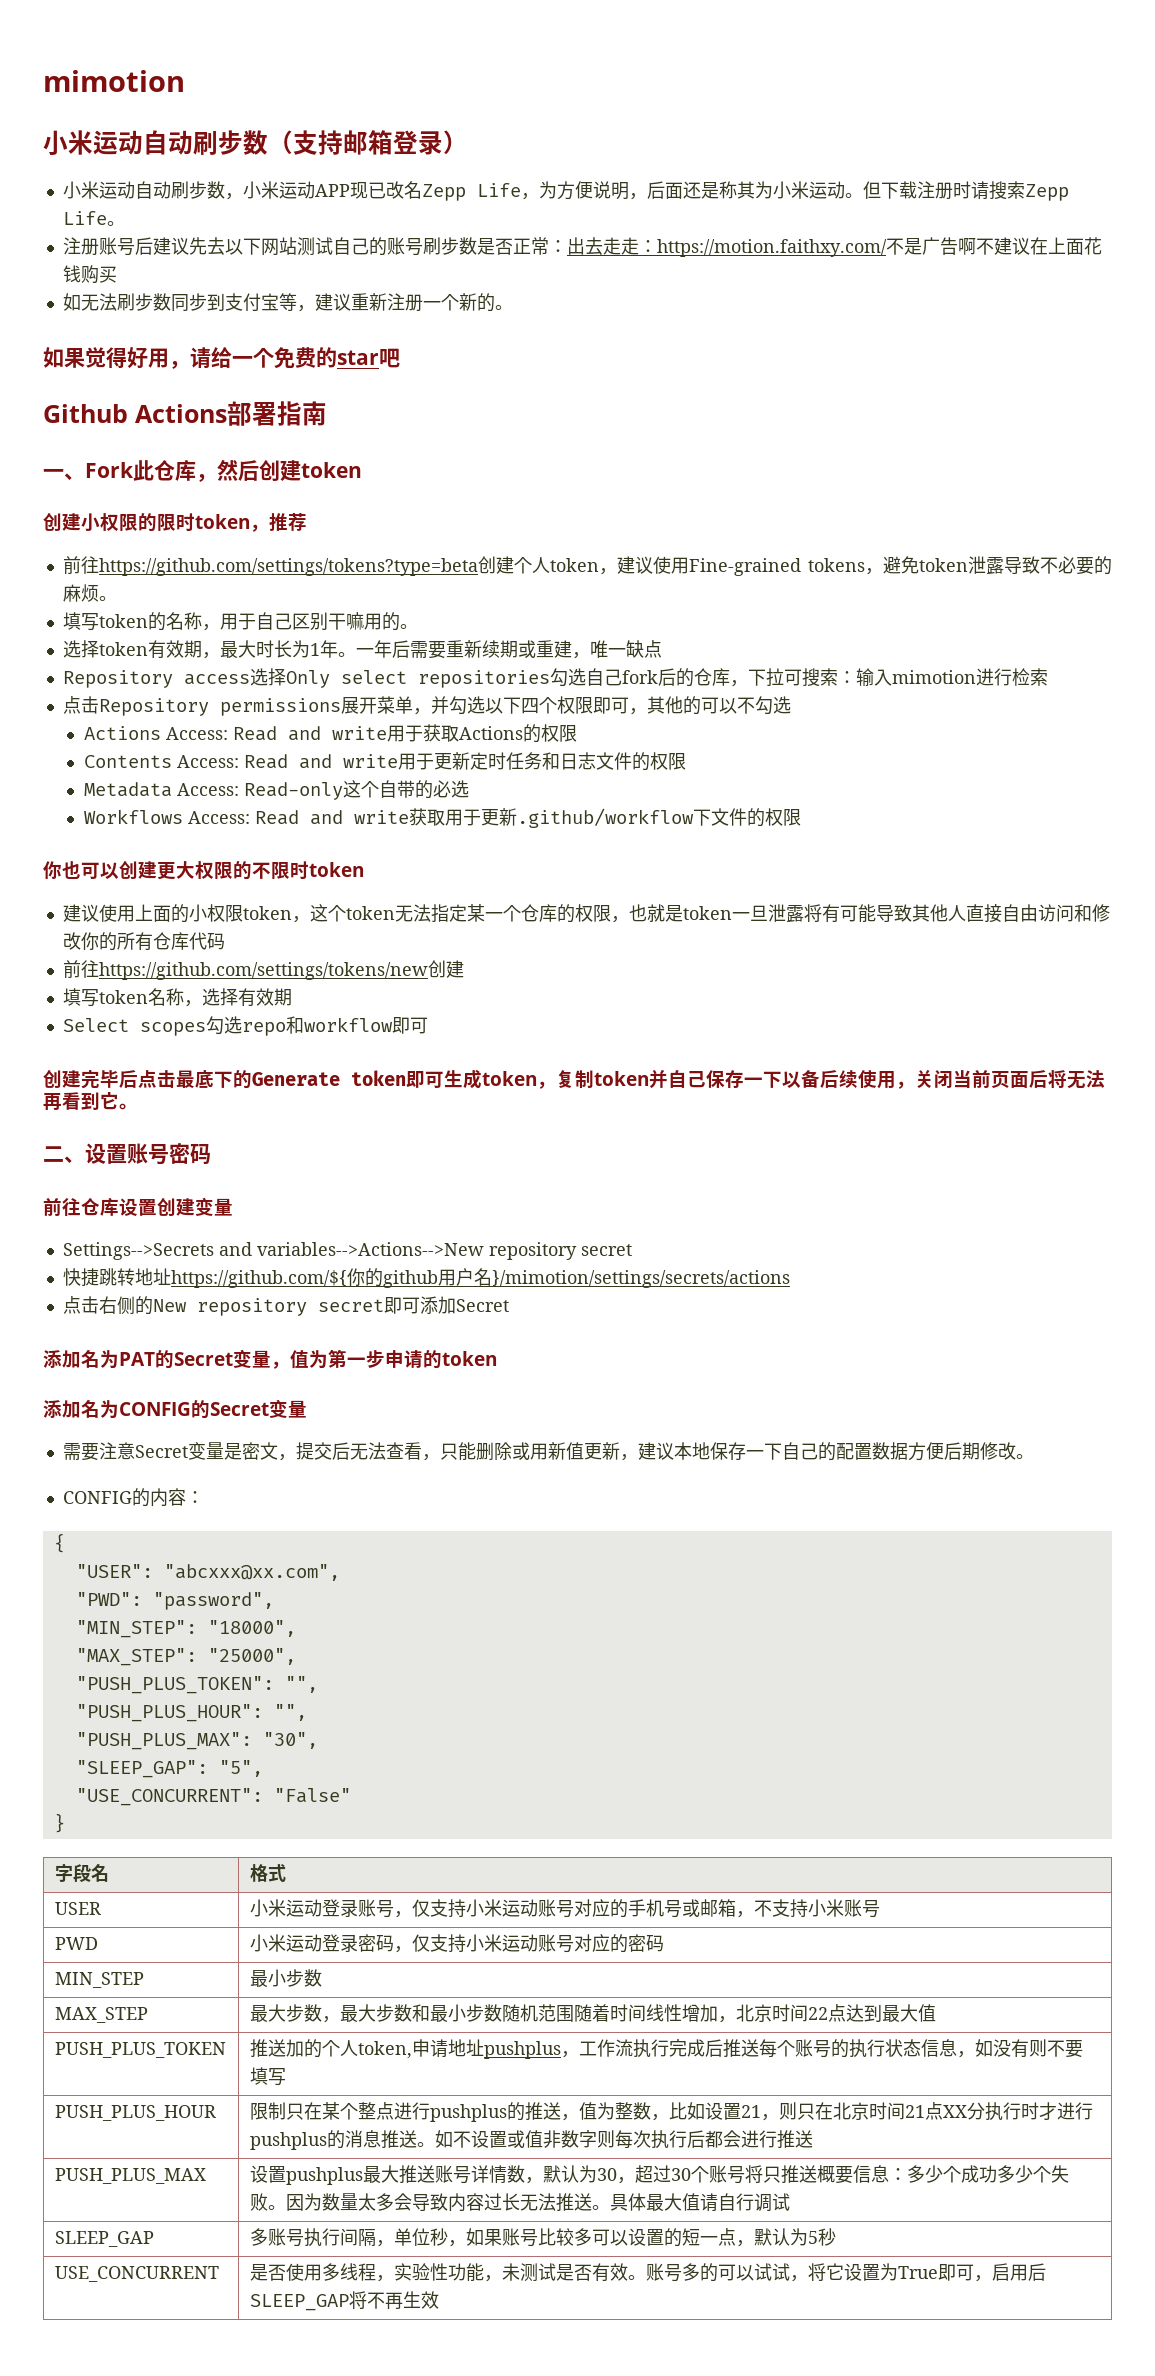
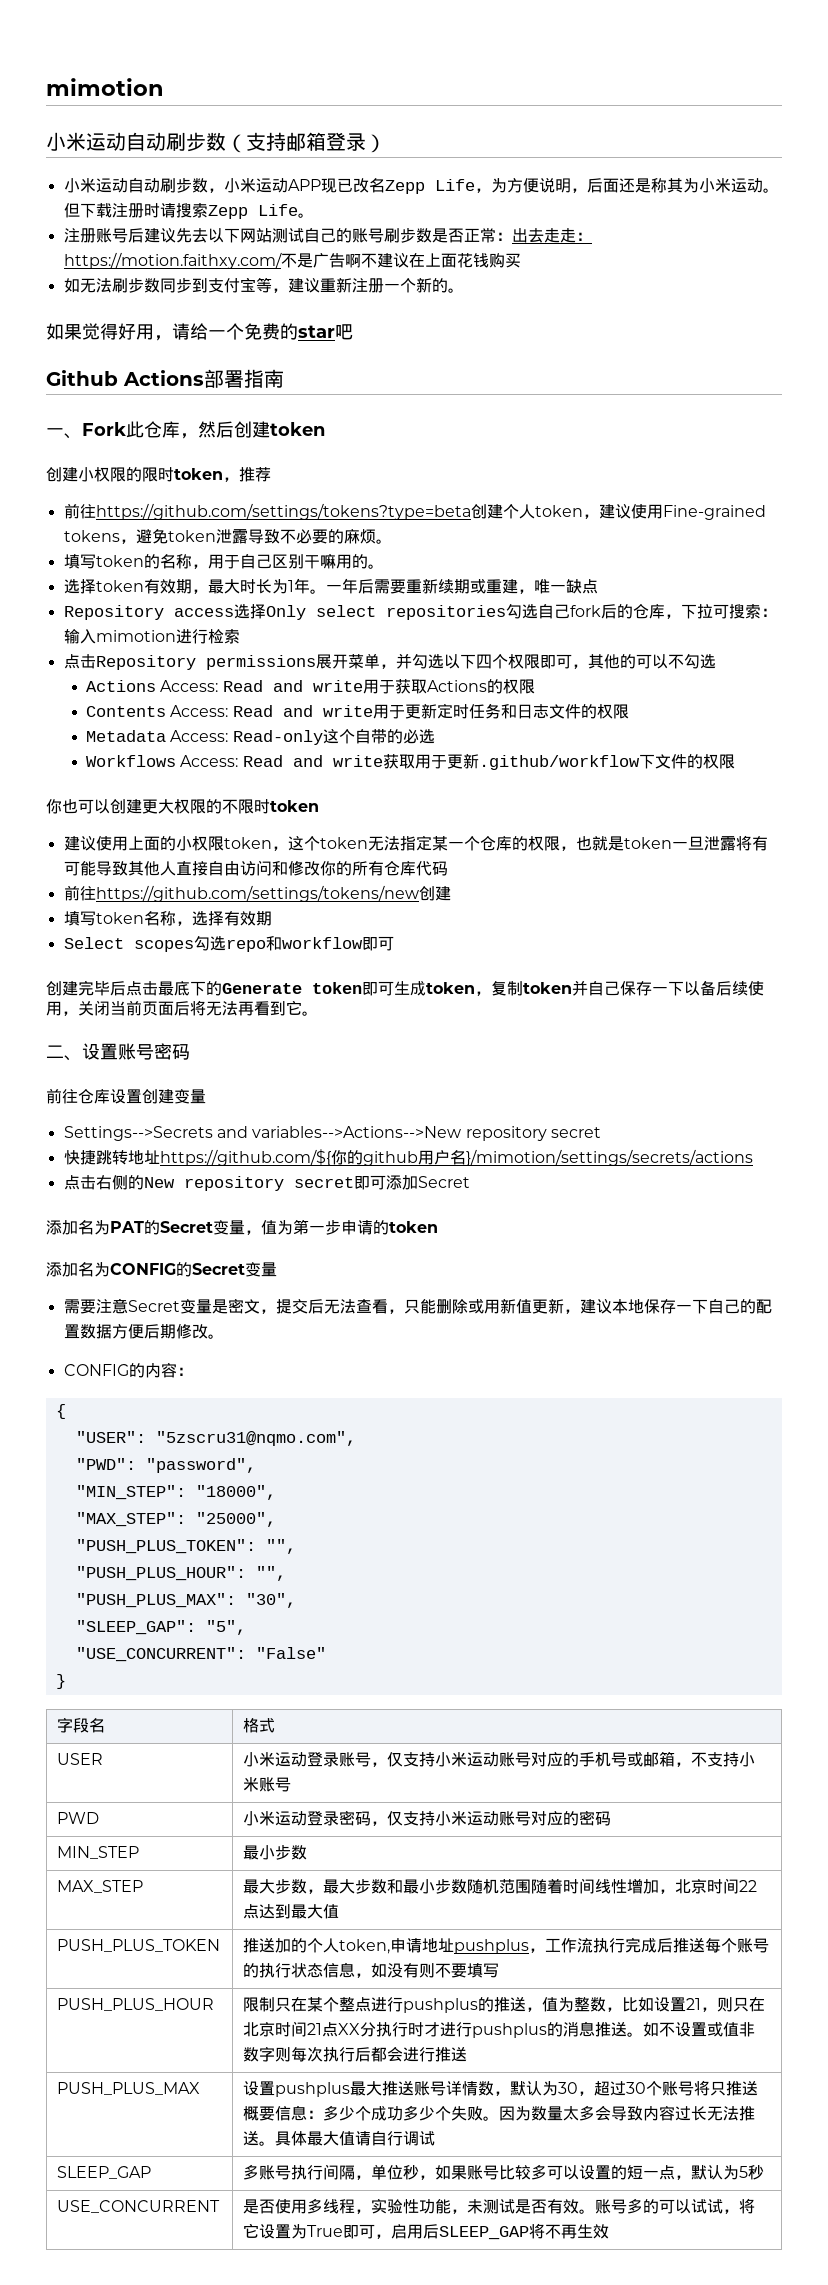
- "USER": "abcxxx@xx.com",
+ "USER": "5zscru31@nqmo.com",

